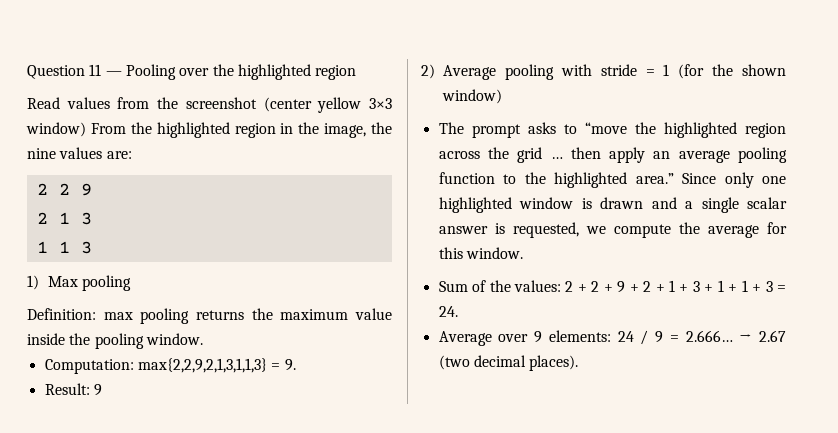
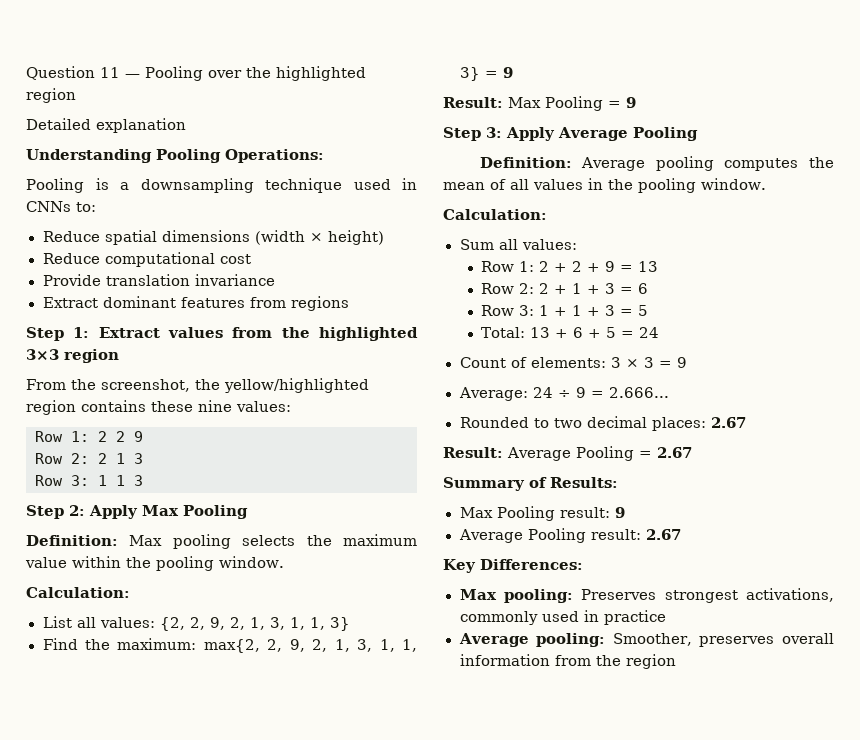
- Read values from the screenshot (center yellow 3×3 window) From the highlighted region in the image, the nine values are:
- 2 2 9
+ Detailed explanation
+ Understanding Pooling Operations:
+ Pooling is a downsampling technique used in CNNs to:
+ Reduce spatial dimensions (width × height)
+ Reduce computational cost
+ Provide translation invariance
+ Extract dominant features from regions
+ Step 1: Extract values from the highlighted 3×3 region
+ From the screenshot, the yellow/highlighted region contains these nine values:
+ Row 1: 2 2 9
- 2 1 3
+ Row 2: 2 1 3
- 1 1 3
+ Row 3: 1 1 3
- 1) Max pooling
- Definition: max pooling returns the maximum value inside the pooling window.
- Computation: max{2,2,9,2,1,3,1,1,3} = 9.
- Result: 9
- 2) Average pooling with stride = 1 (for the shown window)
- The prompt asks to “move the highlighted region across the grid … then apply an average pooling function to the highlighted area.” Since only one highlighted window is drawn and a single scalar answer is requested, we compute the average for this window.
+ Step 2: Apply Max Pooling
+ Definition: Max pooling selects the maximum value within the pooling window.
+ Calculation:
+ List all values: {2, 2, 9, 2, 1, 3, 1, 1, 3}
+ Find the maximum: max{2, 2, 9, 2, 1, 3, 1, 1, 3} = 9
+ Result: Max Pooling = 9
+ Step 3: Apply Average Pooling
+ Definition: Average pooling computes the mean of all values in the pooling window.
+ Calculation:
- Sum of the values: 2 + 2 + 9 + 2 + 1 + 3 + 1 + 1 + 3 = 24.
- Average over 9 elements: 24 / 9 = 2.666… → 2.67 (two decimal places).
+ Sum all values:
+ Row 1: 2 + 2 + 9 = 13
+ Row 2: 2 + 1 + 3 = 6
+ Row 3: 1 + 1 + 3 = 5
+ Total: 13 + 6 + 5 = 24
+ Count of elements: 3 × 3 = 9
+ Average: 24 ÷ 9 = 2.666...
+ Rounded to two decimal places: 2.67
+ Result: Average Pooling = 2.67
+ Summary of Results:
+ Max Pooling result: 9
+ Average Pooling result: 2.67
+ Key Differences:
+ Max pooling: Preserves strongest activations, commonly used in practice
+ Average pooling: Smoother, preserves overall information from the region

